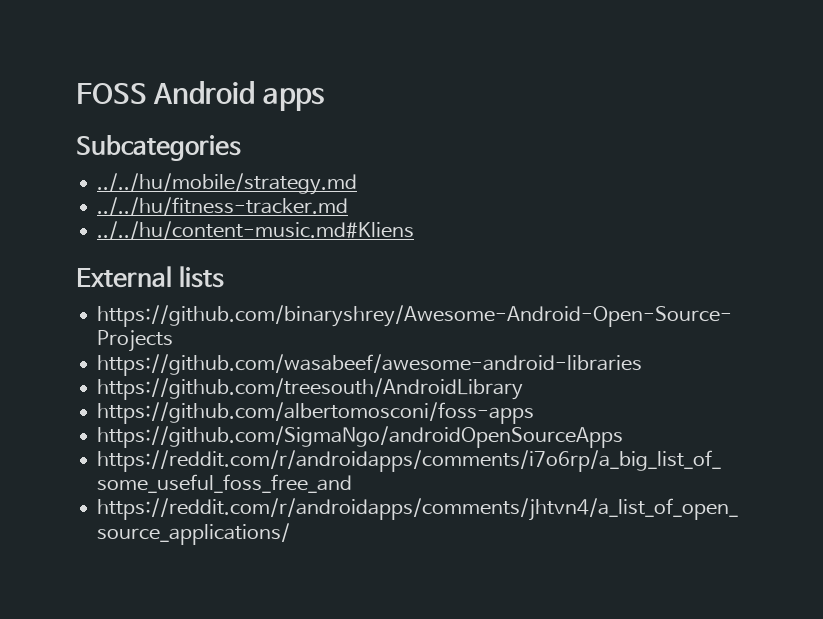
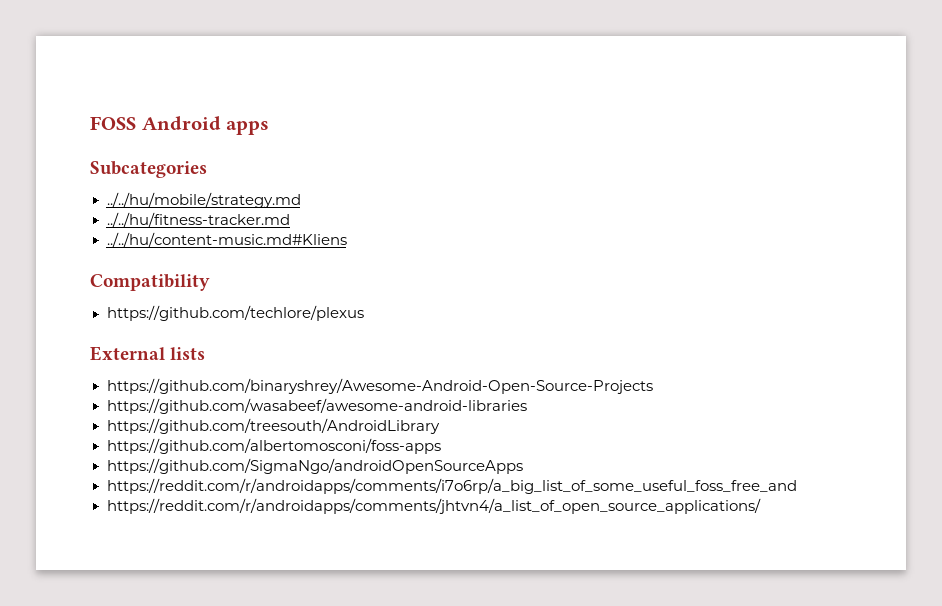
+ Compatibility
+ https://github.com/techlore/plexus

